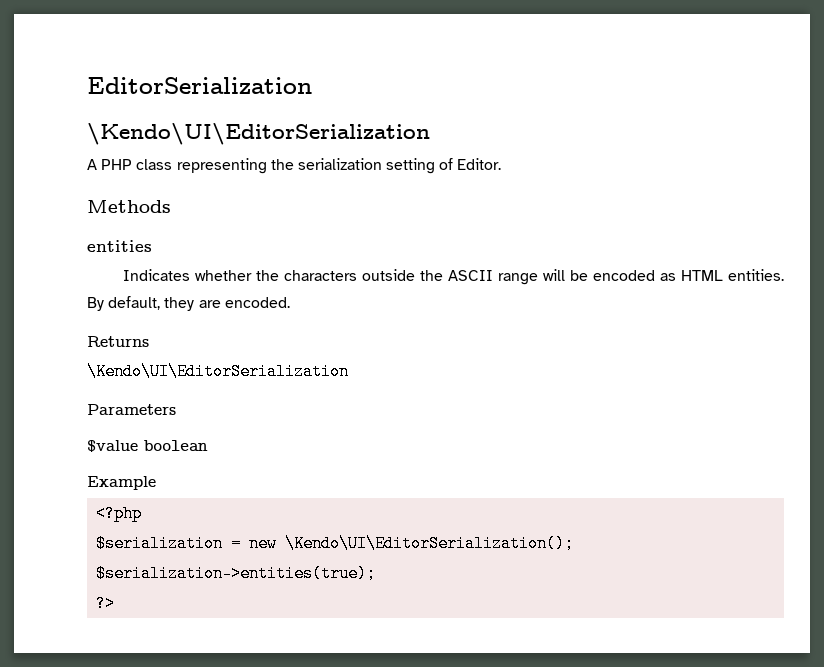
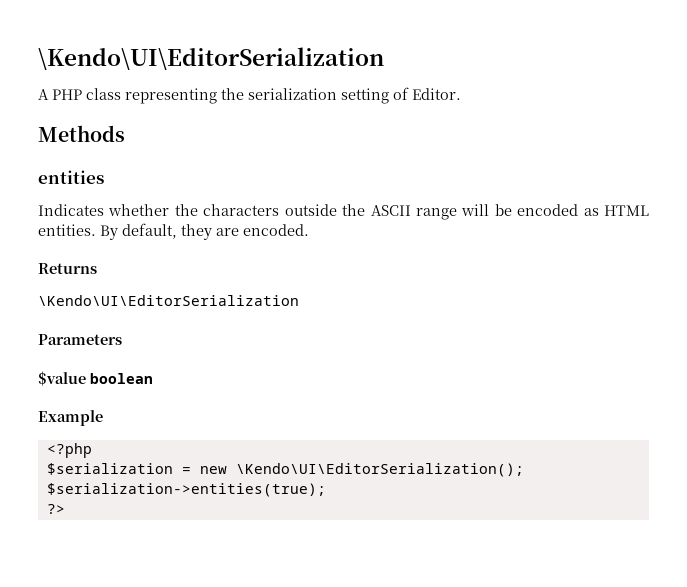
- EditorSerialization

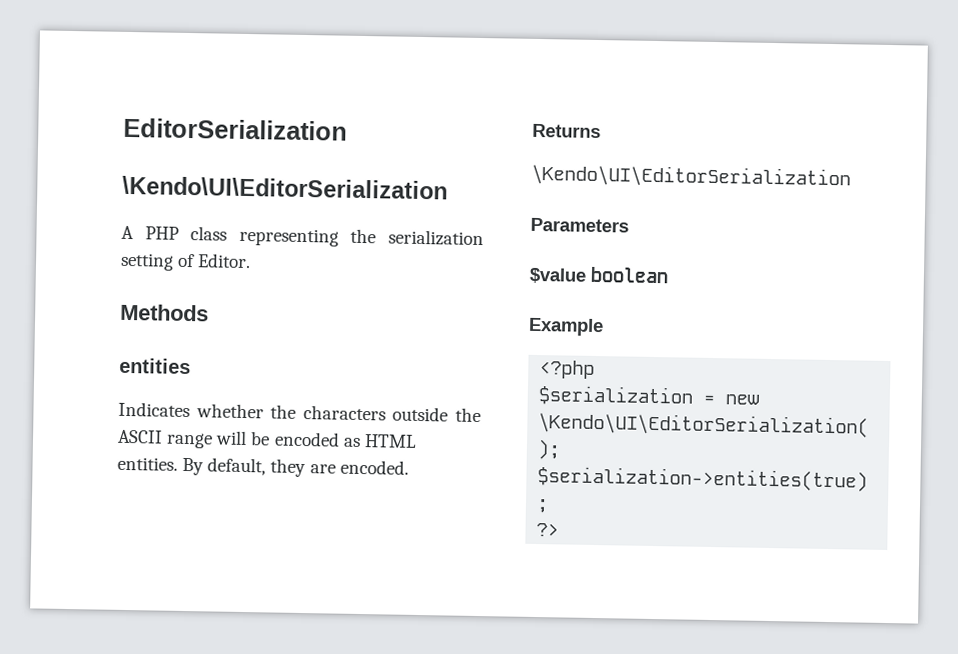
+ EditorSerialization

